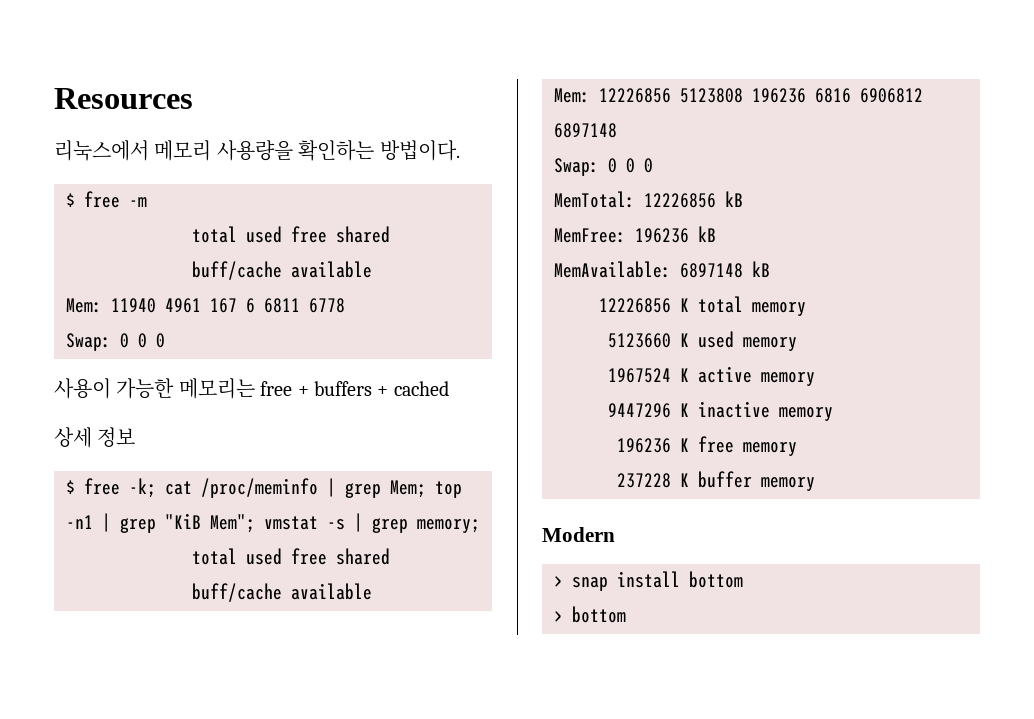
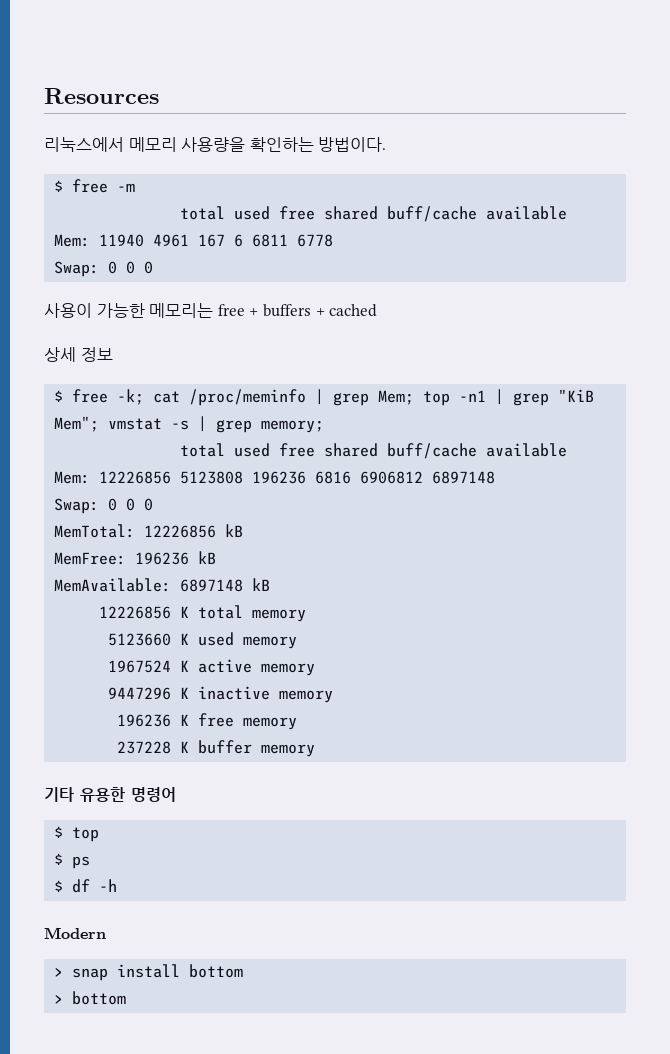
+ 기타 유용한 명령어
+ $ top
+ $ ps
+ $ df -h

